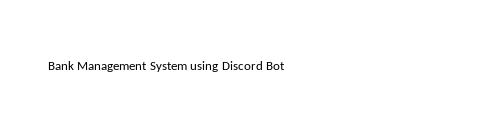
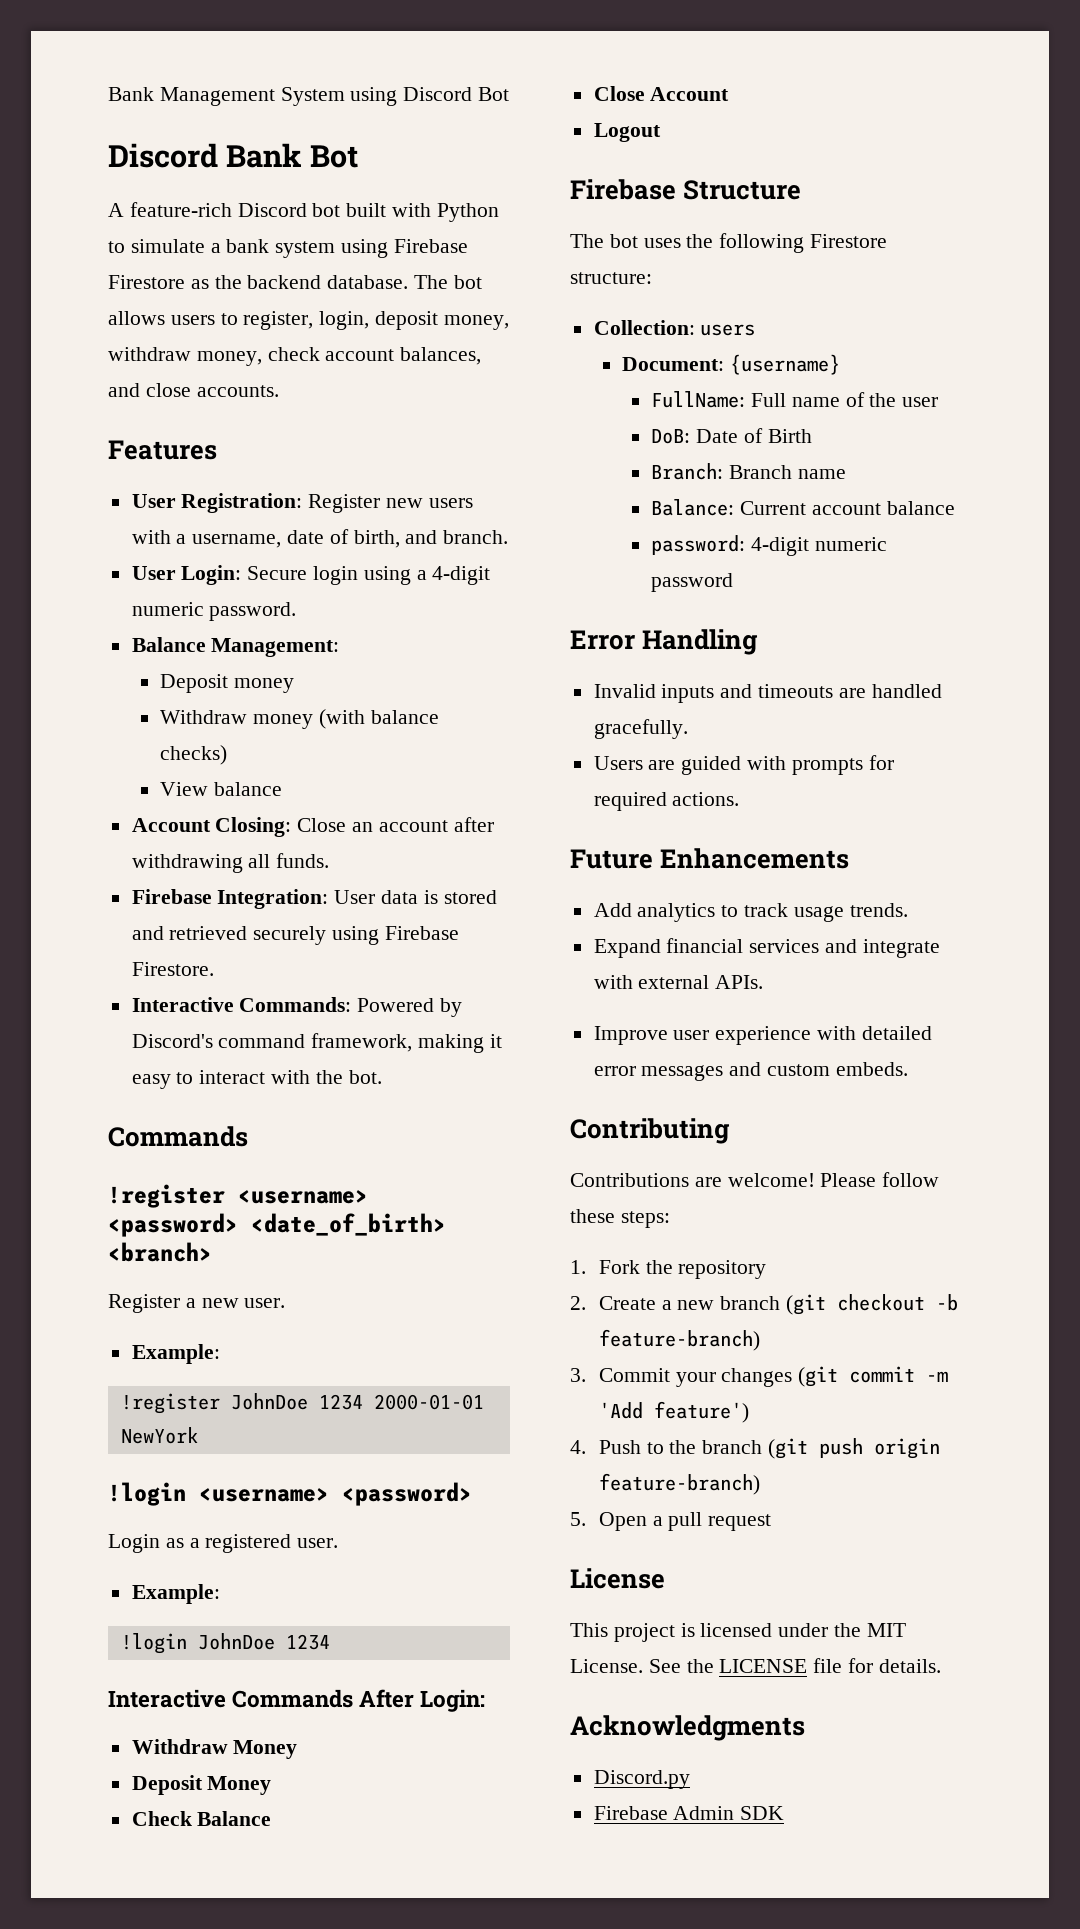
+ Discord Bank Bot
+ A feature-rich Discord bot built with Python to simulate a bank system using Firebase Firestore as the backend database. The bot allows users to register, login, deposit money, withdraw money, check account balances, and close accounts.
+ Features
+ User Registration: Register new users with a username, date of birth, and branch.
+ User Login: Secure login using a 4-digit numeric password.
+ Balance Management:
+ Deposit money
+ Withdraw money (with balance checks)
+ View balance
+ Account Closing: Close an account after withdrawing all funds.
+ Firebase Integration: User data is stored and retrieved securely using Firebase Firestore.
+ Interactive Commands: Powered by Discord's command framework, making it easy to interact with the bot.
+ Commands
+ !register <username> <password> <date_of_birth> <branch>
+ Register a new user.
+ Example:
+ !register JohnDoe 1234 2000-01-01 NewYork
+ !login <username> <password>
+ Login as a registered user.
+ Example:
+ !login JohnDoe 1234
+ Interactive Commands After Login:
+ Withdraw Money
+ Deposit Money
+ Check Balance
+ Close Account
+ Logout
+ Firebase Structure
+ The bot uses the following Firestore structure:
+ Collection: users
+ Document: {username}
+ FullName: Full name of the user
+ DoB: Date of Birth
+ Branch: Branch name
+ Balance: Current account balance
+ password: 4-digit numeric password
+ Error Handling
+ Invalid inputs and timeouts are handled gracefully.
+ Users are guided with prompts for required actions.
+ Future Enhancements
+ Add analytics to track usage trends.
+ Expand financial services and integrate with external APIs.
+ Improve user experience with detailed error messages and custom embeds.
+ Contributing
+ Contributions are welcome! Please follow these steps:
+ 1. Fork the repository
+ 2. Create a new branch (git checkout -b feature-branch)
+ 3. Commit your changes (git commit -m 'Add feature')
+ 4. Push to the branch (git push origin feature-branch)
+ 5. Open a pull request
+ License
+ This project is licensed under the MIT License. See the LICENSE file for details.
+ Acknowledgments
+ Discord.py
+ Firebase Admin SDK

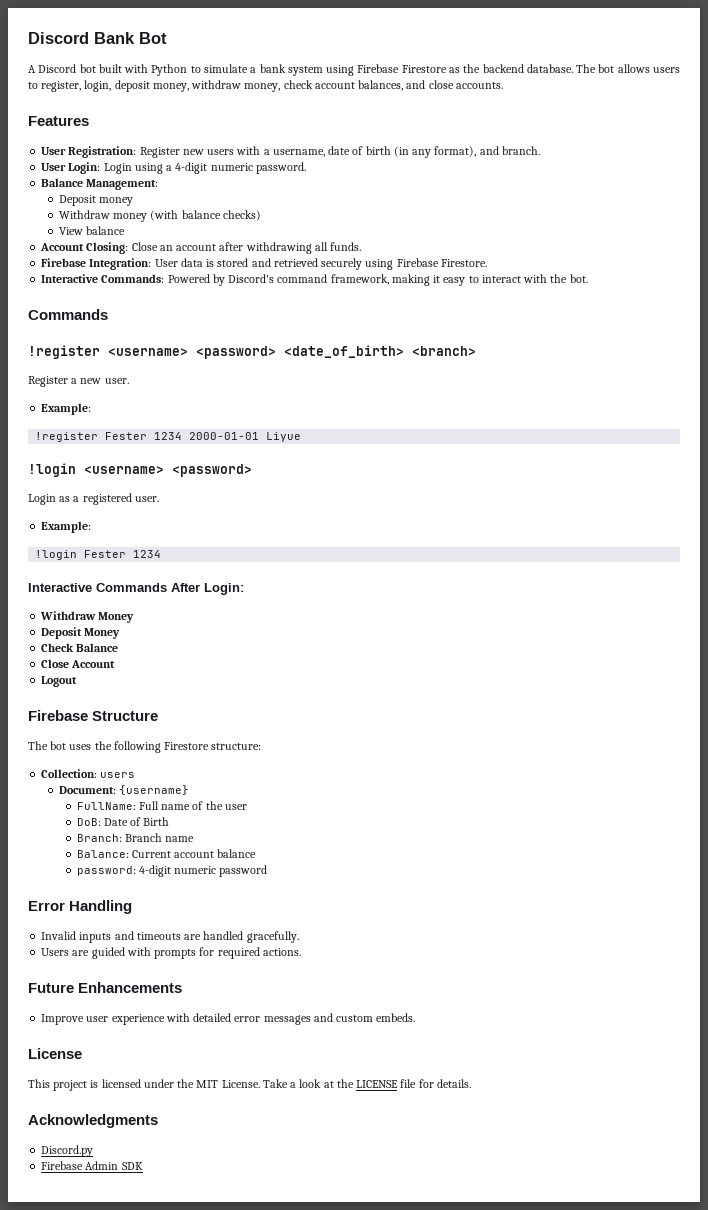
- Bank Management System using Discord Bot
- A feature-rich Discord bot built with Python to simulate a bank system using Firebase Firestore as the backend database.
+ A Discord bot built with Python to simulate a bank system using Firebase Firestore as the backend database.
- User Registration: Register new users with a username, date of birth, and branch.
+ User Registration: Register new users with a username, date of birth (in any format), and branch.
- User Login: Secure login using a 4-digit numeric password.
+ User Login: Login using a 4-digit numeric password.
- !register JohnDoe 1234 2000-01-01 NewYork
+ !register Fester 1234 2000-01-01 Liyue
- !login JohnDoe 1234
+ !login Fester 1234
- Add analytics to track usage trends.
- Expand financial services and integrate with external APIs.
- Contributing
- Contributions are welcome! Please follow these steps:
- 1. Fork the repository
- 2. Create a new branch (git checkout -b feature-branch)
- 3. Commit your changes (git commit -m 'Add feature')
- 4. Push to the branch (git push origin feature-branch)
- 5. Open a pull request
- See the LICENSE file for details.
+ Take a look at the LICENSE file for details.

